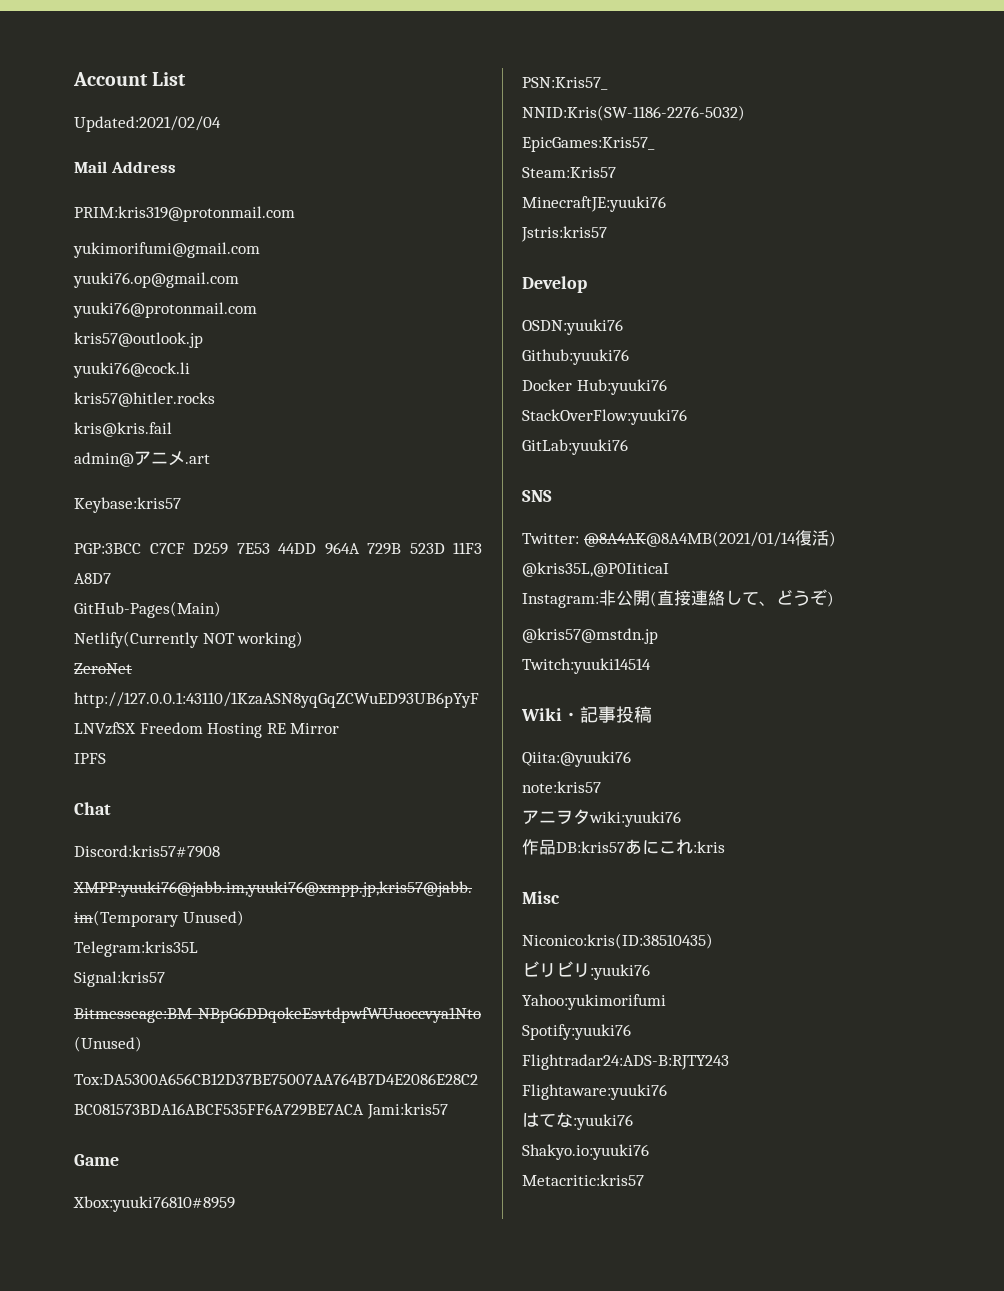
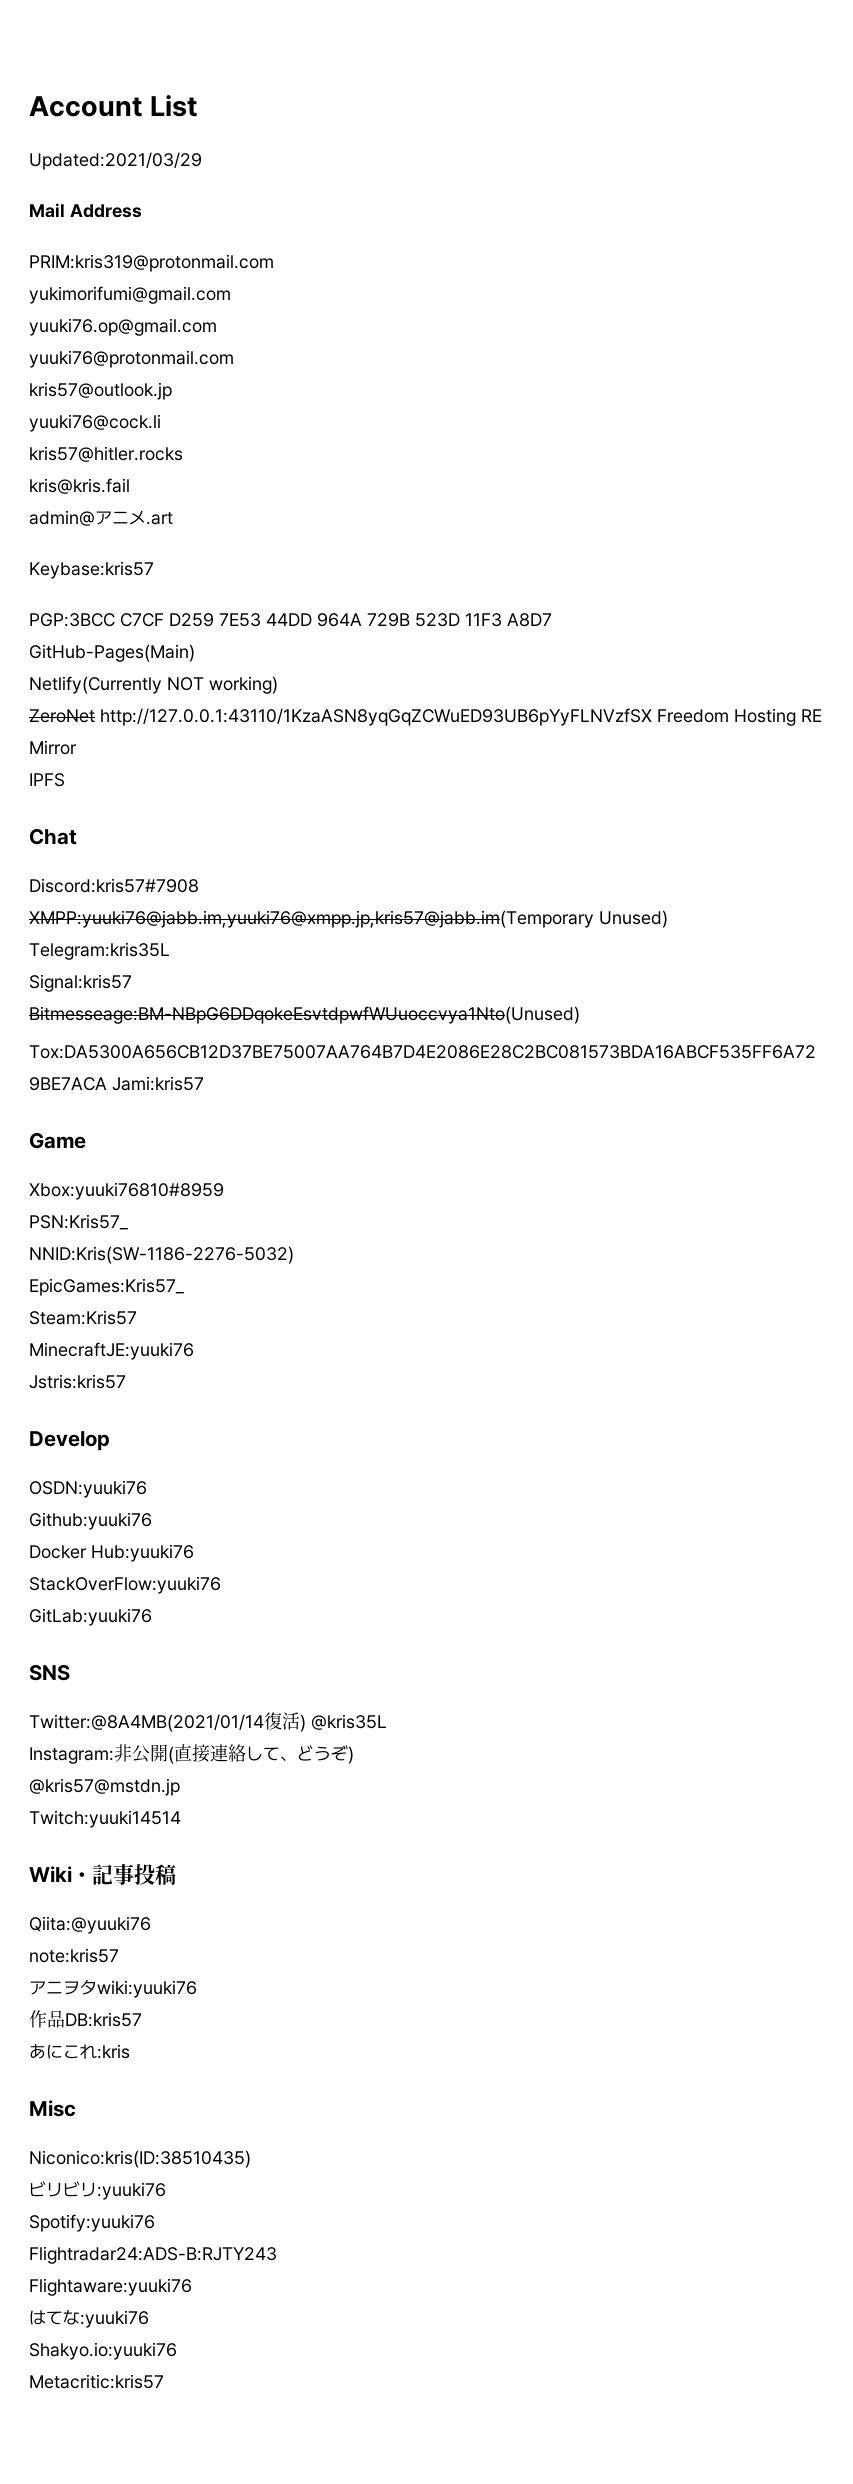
- Updated:2021/02/04
+ Updated:2021/03/29
- Twitter: @8A4AK@8A4MB(2021/01/14復活) @kris35L,@P0IiticaI
+ Twitter:@8A4MB(2021/01/14復活) @kris35L
- 作品DB:kris57あにこれ:kris
+ 作品DB:kris57
+ あにこれ:kris
- Yahoo:yukimorifumi

